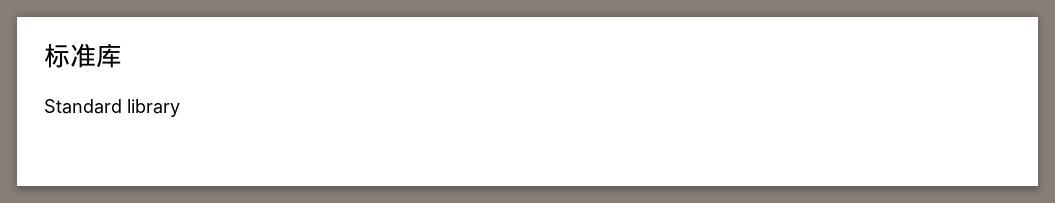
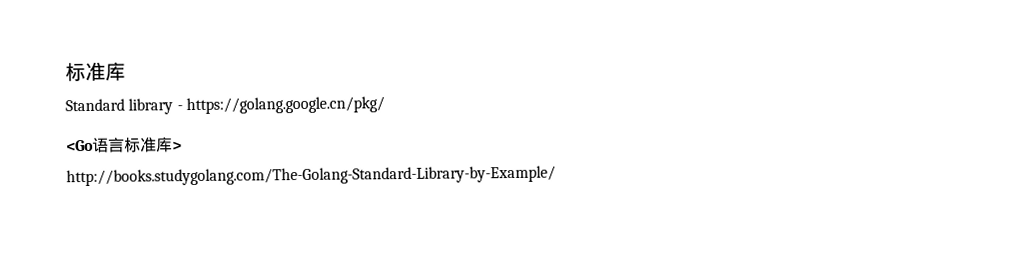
- Standard library
+ Standard library - https://golang.google.cn/pkg/
+ <Go语言标准库>
+ http://books.studygolang.com/The-Golang-Standard-Library-by-Example/

